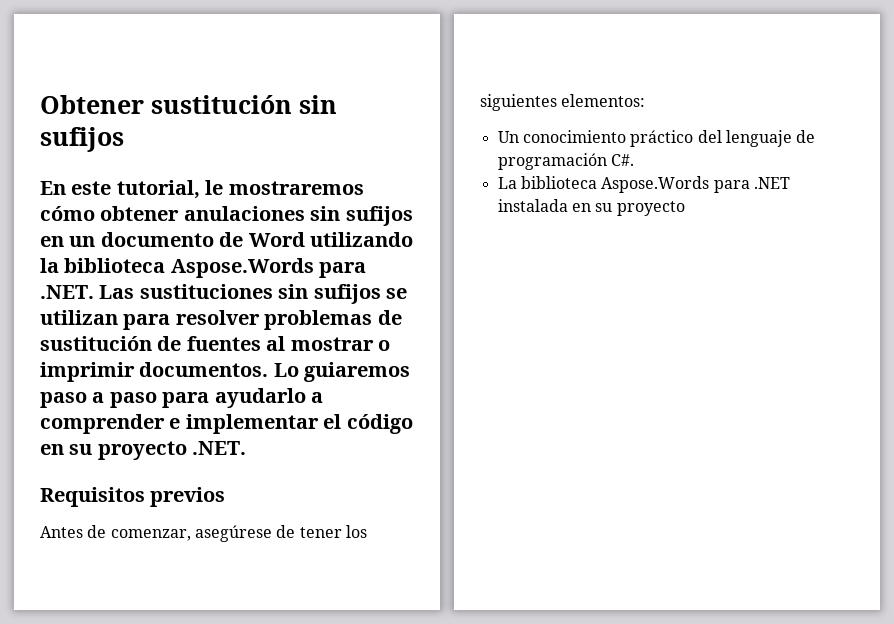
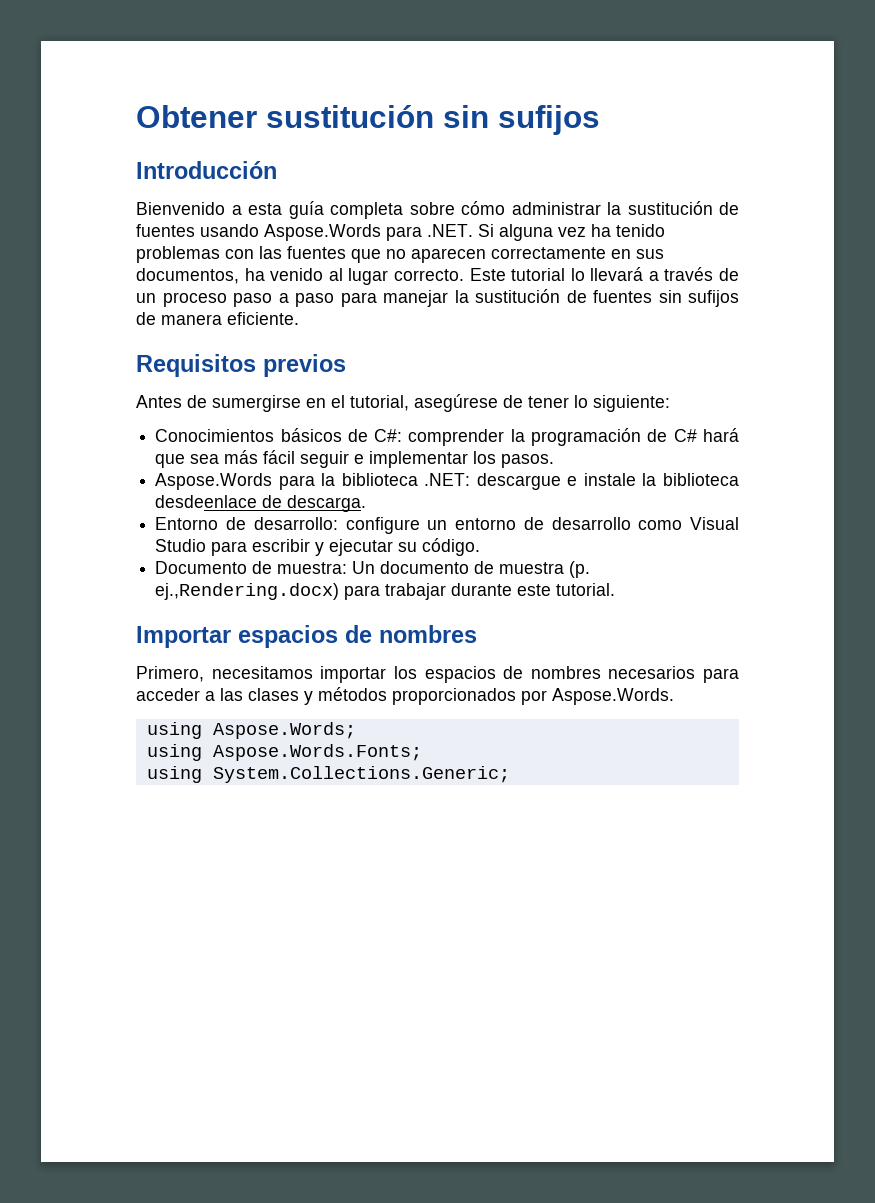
- En este tutorial, le mostraremos cómo obtener anulaciones sin sufijos en un documento de Word utilizando la biblioteca Aspose.Words para .NET. Las sustituciones sin sufijos se utilizan para resolver problemas de sustitución de fuentes al mostrar o imprimir documentos. Lo guiaremos paso a paso para ayudarlo a comprender e implementar el código en su proyecto .NET.
+ Introducción
+ Bienvenido a esta guía completa sobre cómo administrar la sustitución de fuentes usando Aspose.Words para .NET. Si alguna vez ha tenido problemas con las fuentes que no aparecen correctamente en sus documentos, ha venido al lugar correcto. Este tutorial lo llevará a través de un proceso paso a paso para manejar la sustitución de fuentes sin sufijos de manera eficiente.
  Requisitos previos
- Antes de comenzar, asegúrese de tener los siguientes elementos:
- Un conocimiento práctico del lenguaje de programación C#.
- La biblioteca Aspose.Words para .NET instalada en su proyecto
+ Antes de sumergirse en el tutorial, asegúrese de tener lo siguiente:
+ Conocimientos básicos de C#: comprender la programación de C# hará que sea más fácil seguir e implementar los pasos.
+ Aspose.Words para la biblioteca .NET: descargue e instale la biblioteca desdeenlace de descarga.
+ Entorno de desarrollo: configure un entorno de desarrollo como Visual Studio para escribir y ejecutar su código.
+ Documento de muestra: Un documento de muestra (p. ej.,Rendering.docx) para trabajar durante este tutorial.
+ Importar espacios de nombres
+ Primero, necesitamos importar los espacios de nombres necesarios para acceder a las clases y métodos proporcionados por Aspose.Words.
+ using Aspose.Words;
+ using Aspose.Words.Fonts;
+ using System.Collections.Generic;

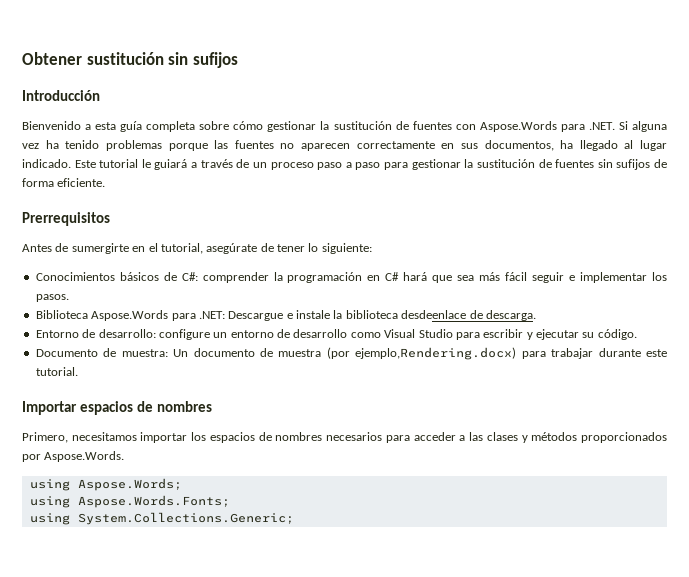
- Bienvenido a esta guía completa sobre cómo administrar la sustitución de fuentes usando Aspose.Words para .NET. Si alguna vez ha tenido problemas con las fuentes que no aparecen correctamente en sus documentos, ha venido al lugar correcto.
+ Bienvenido a esta guía completa sobre cómo gestionar la sustitución de fuentes con Aspose.Words para .NET. Si alguna vez ha tenido problemas porque las fuentes no aparecen correctamente en sus documentos, ha llegado al lugar indicado.
- Este tutorial lo llevará a través de un proceso paso a paso para manejar la sustitución de fuentes sin sufijos de manera eficiente.
+ Este tutorial le guiará a través de un proceso paso a paso para gestionar la sustitución de fuentes sin sufijos de forma eficiente.
- Requisitos previos
+ Prerrequisitos
- Antes de sumergirse en el tutorial, asegúrese de tener lo siguiente:
+ Antes de sumergirte en el tutorial, asegúrate de tener lo siguiente:
- Conocimientos básicos de C#: comprender la programación de C# hará que sea más fácil seguir e implementar los pasos.
+ Conocimientos básicos de C#: comprender la programación en C# hará que sea más fácil seguir e implementar los pasos.
- Aspose.Words para la biblioteca .NET: descargue e instale la biblioteca desdeenlace de descarga.
+ Biblioteca Aspose.Words para .NET: Descargue e instale la biblioteca desdeenlace de descarga.
- Documento de muestra: Un documento de muestra (p. ej.,Rendering.docx) para trabajar durante este tutorial.
+ Documento de muestra: Un documento de muestra (por ejemplo,Rendering.docx) para trabajar durante este tutorial.

